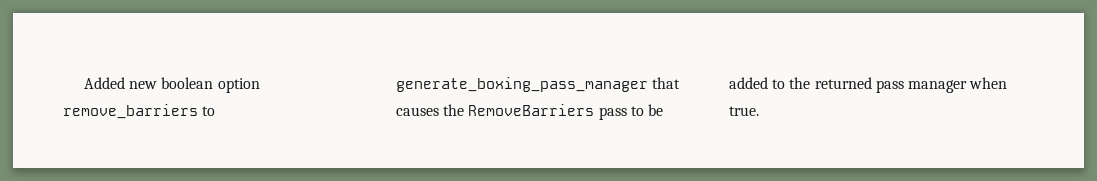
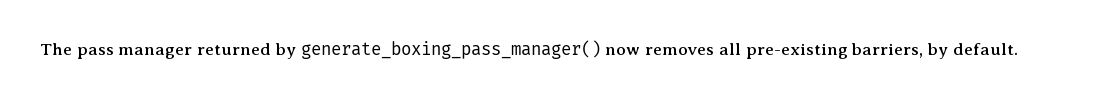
- Added new boolean option remove_barriers to generate_boxing_pass_manager that causes the RemoveBarriers pass to be added to the returned pass manager when true.
+ The pass manager returned by generate_boxing_pass_manager() now removes all pre-existing barriers, by default.

